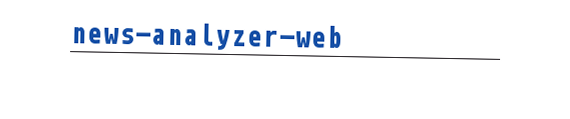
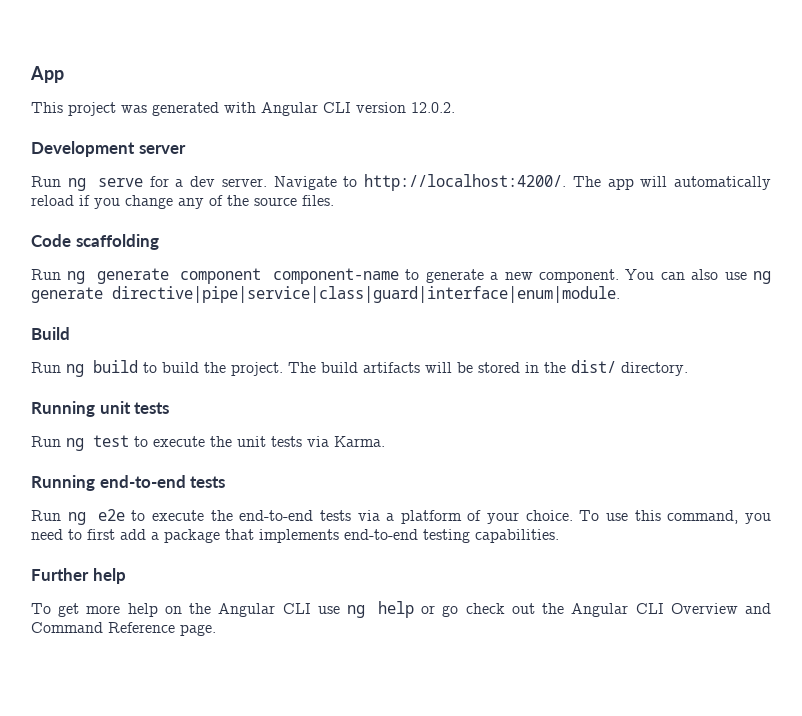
- news-analyzer-web
+ App
+ This project was generated with Angular CLI version 12.0.2.
+ Development server
+ Run ng serve for a dev server. Navigate to http://localhost:4200/. The app will automatically reload if you change any of the source files.
+ Code scaffolding
+ Run ng generate component component-name to generate a new component. You can also use ng generate directive|pipe|service|class|guard|interface|enum|module.
+ Build
+ Run ng build to build the project. The build artifacts will be stored in the dist/ directory.
+ Running unit tests
+ Run ng test to execute the unit tests via Karma.
+ Running end-to-end tests
+ Run ng e2e to execute the end-to-end tests via a platform of your choice. To use this command, you need to first add a package that implements end-to-end testing capabilities.
+ Further help
+ To get more help on the Angular CLI use ng help or go check out the Angular CLI Overview and Command Reference page.

